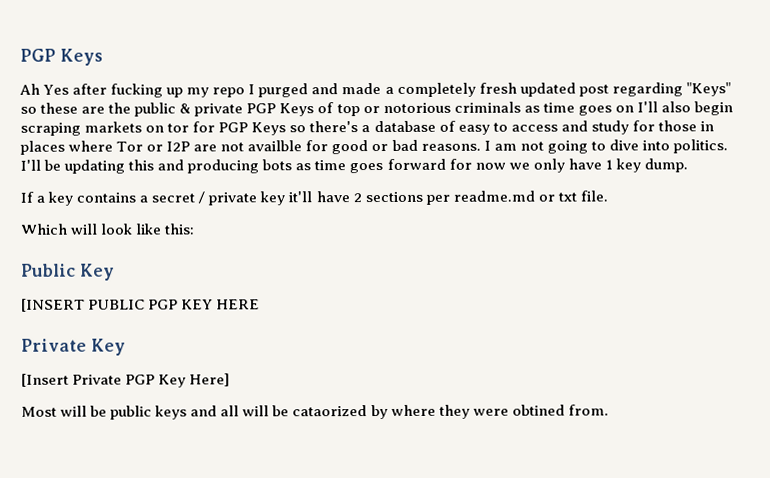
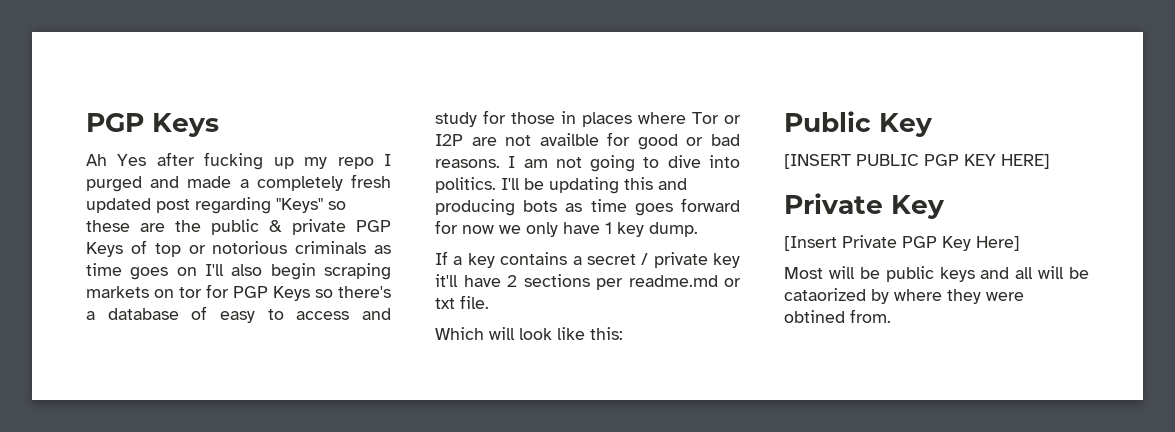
- [INSERT PUBLIC PGP KEY HERE
+ [INSERT PUBLIC PGP KEY HERE]

